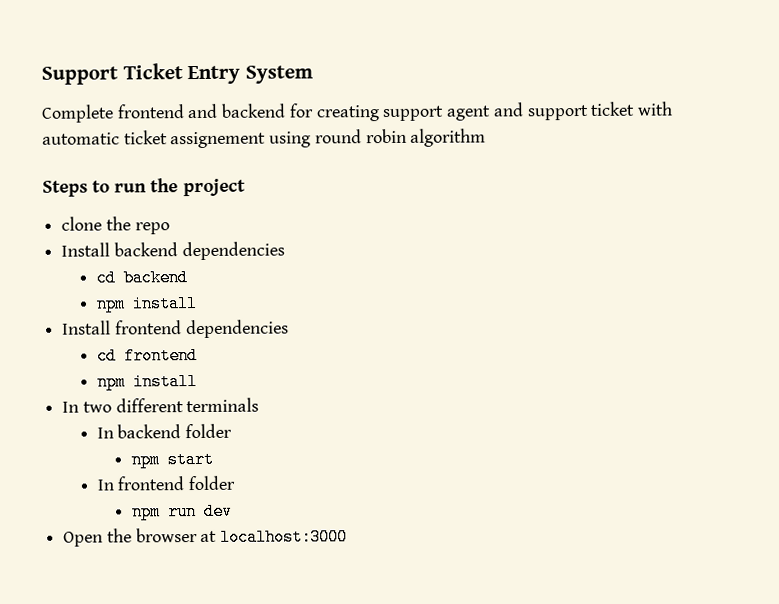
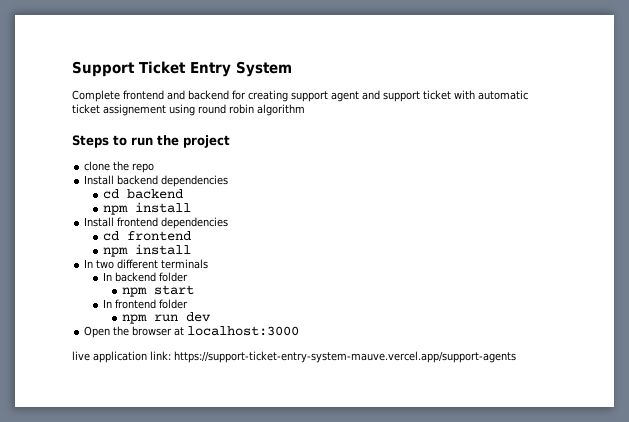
+ live application link: https://support-ticket-entry-system-mauve.vercel.app/support-agents

